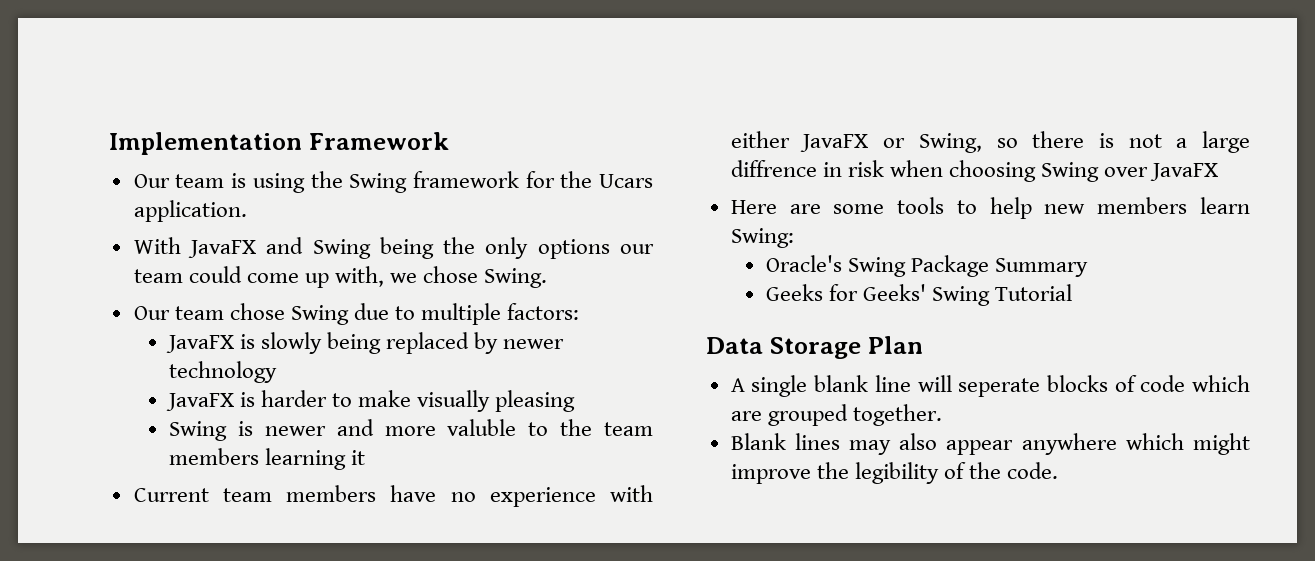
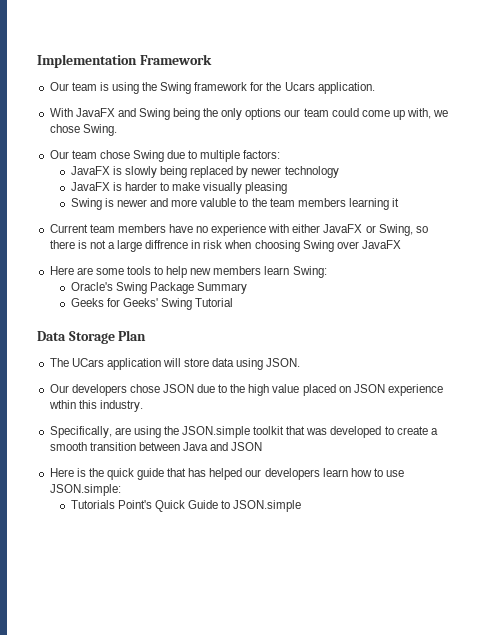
- A single blank line will seperate blocks of code which are grouped together.
- Blank lines may also appear anywhere which might improve the legibility of the code.
+ The UCars application will store data using JSON.
+ Our developers chose JSON due to the high value placed on JSON experience wthin this industry.
+ Specifically, are using the JSON.simple toolkit that was developed to create a smooth transition between Java and JSON
+ Here is the quick guide that has helped our developers learn how to use JSON.simple:
+ Tutorials Point's Quick Guide to JSON.simple

